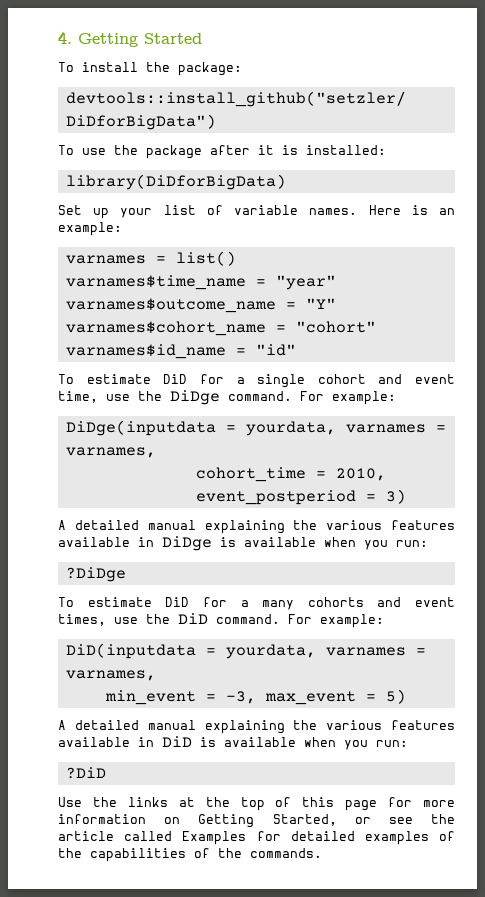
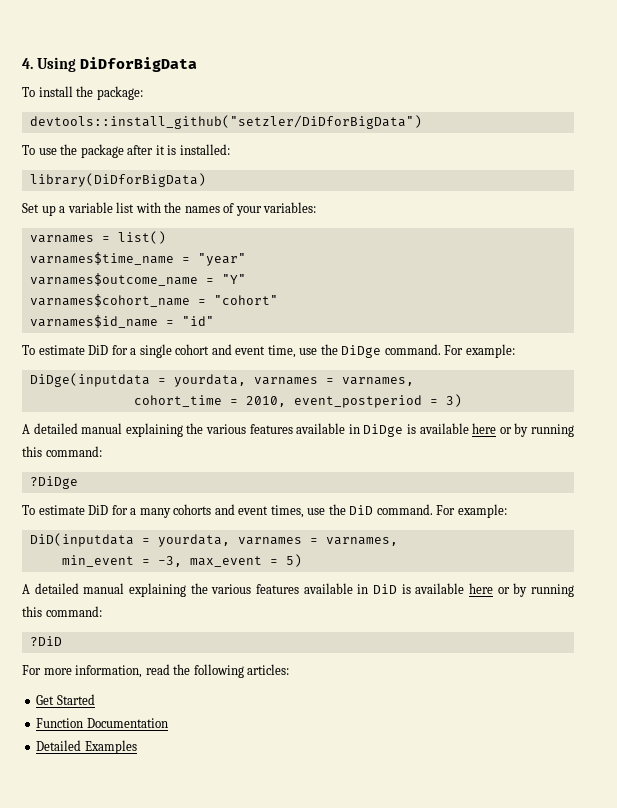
- 4. Getting Started
+ 4. Using DiDforBigData
- Set up your list of variable names. Here is an example:
+ Set up a variable list with the names of your variables:
- A detailed manual explaining the various features available in DiDge is available when you run:
+ A detailed manual explaining the various features available in DiDge is available here or by running this command:
- A detailed manual explaining the various features available in DiD is available when you run:
+ A detailed manual explaining the various features available in DiD is available here or by running this command:
  ?DiD
- Use the links at the top of this page for more information on Getting Started, or see the article called Examples for detailed examples of the capabilities of the commands.
+ For more information, read the following articles:
+ Get Started
+ Function Documentation
+ Detailed Examples

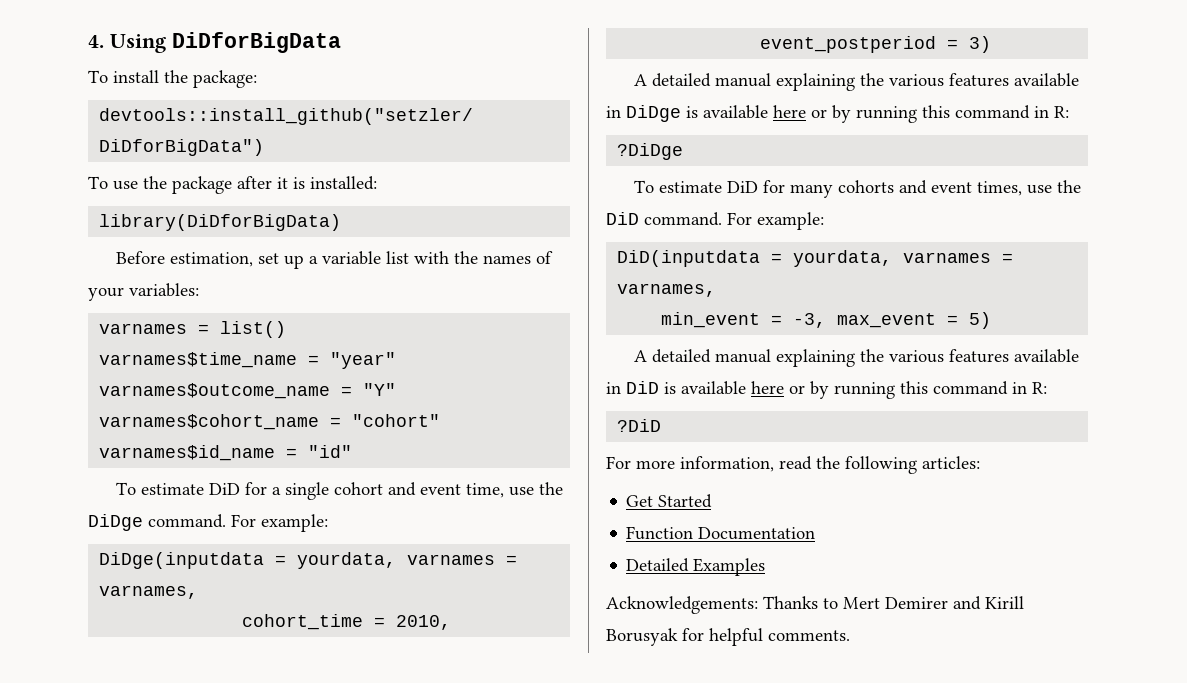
- Set up a variable list with the names of your variables:
+ Before estimation, set up a variable list with the names of your variables:
- A detailed manual explaining the various features available in DiDge is available here or by running this command:
+ A detailed manual explaining the various features available in DiDge is available here or by running this command in R:
- To estimate DiD for a many cohorts and event times, use the DiD command.
+ To estimate DiD for many cohorts and event times, use the DiD command.
- A detailed manual explaining the various features available in DiD is available here or by running this command:
+ A detailed manual explaining the various features available in DiD is available here or by running this command in R:
+ Acknowledgements: Thanks to Mert Demirer and Kirill Borusyak for helpful comments.

